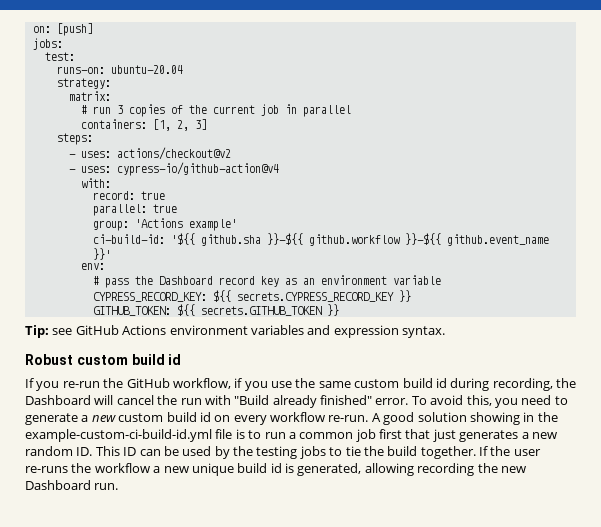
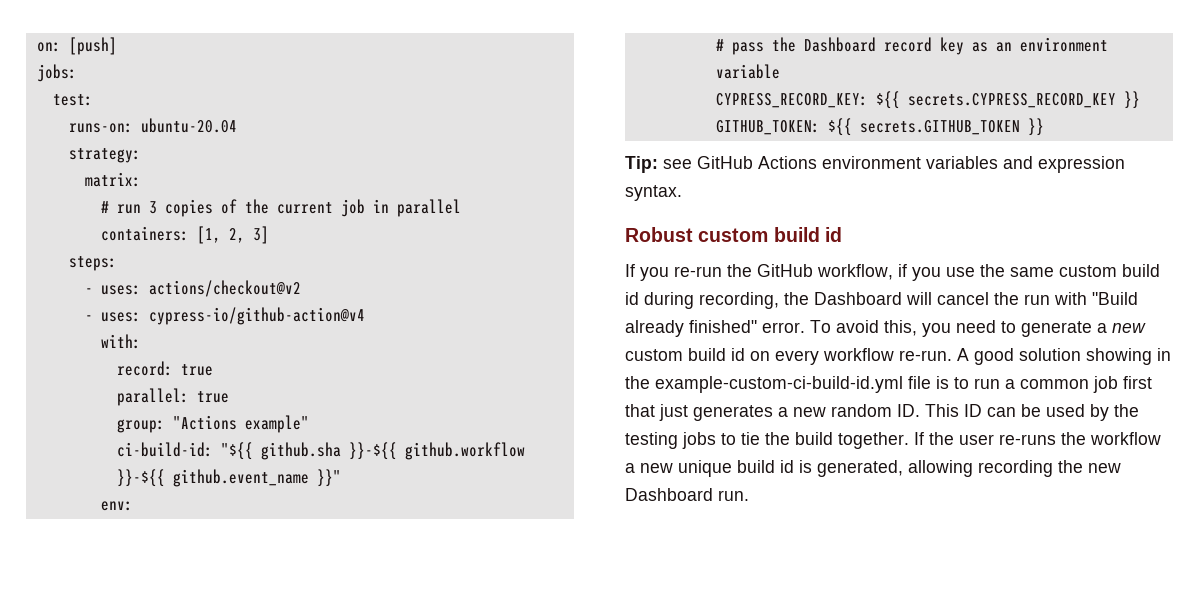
- group: 'Actions example'
+ group: "Actions example"
- ci-build-id: '${{ github.sha }}-${{ github.workflow }}-${{ github.event_name }}'
+ ci-build-id: "${{ github.sha }}-${{ github.workflow }}-${{ github.event_name }}"

